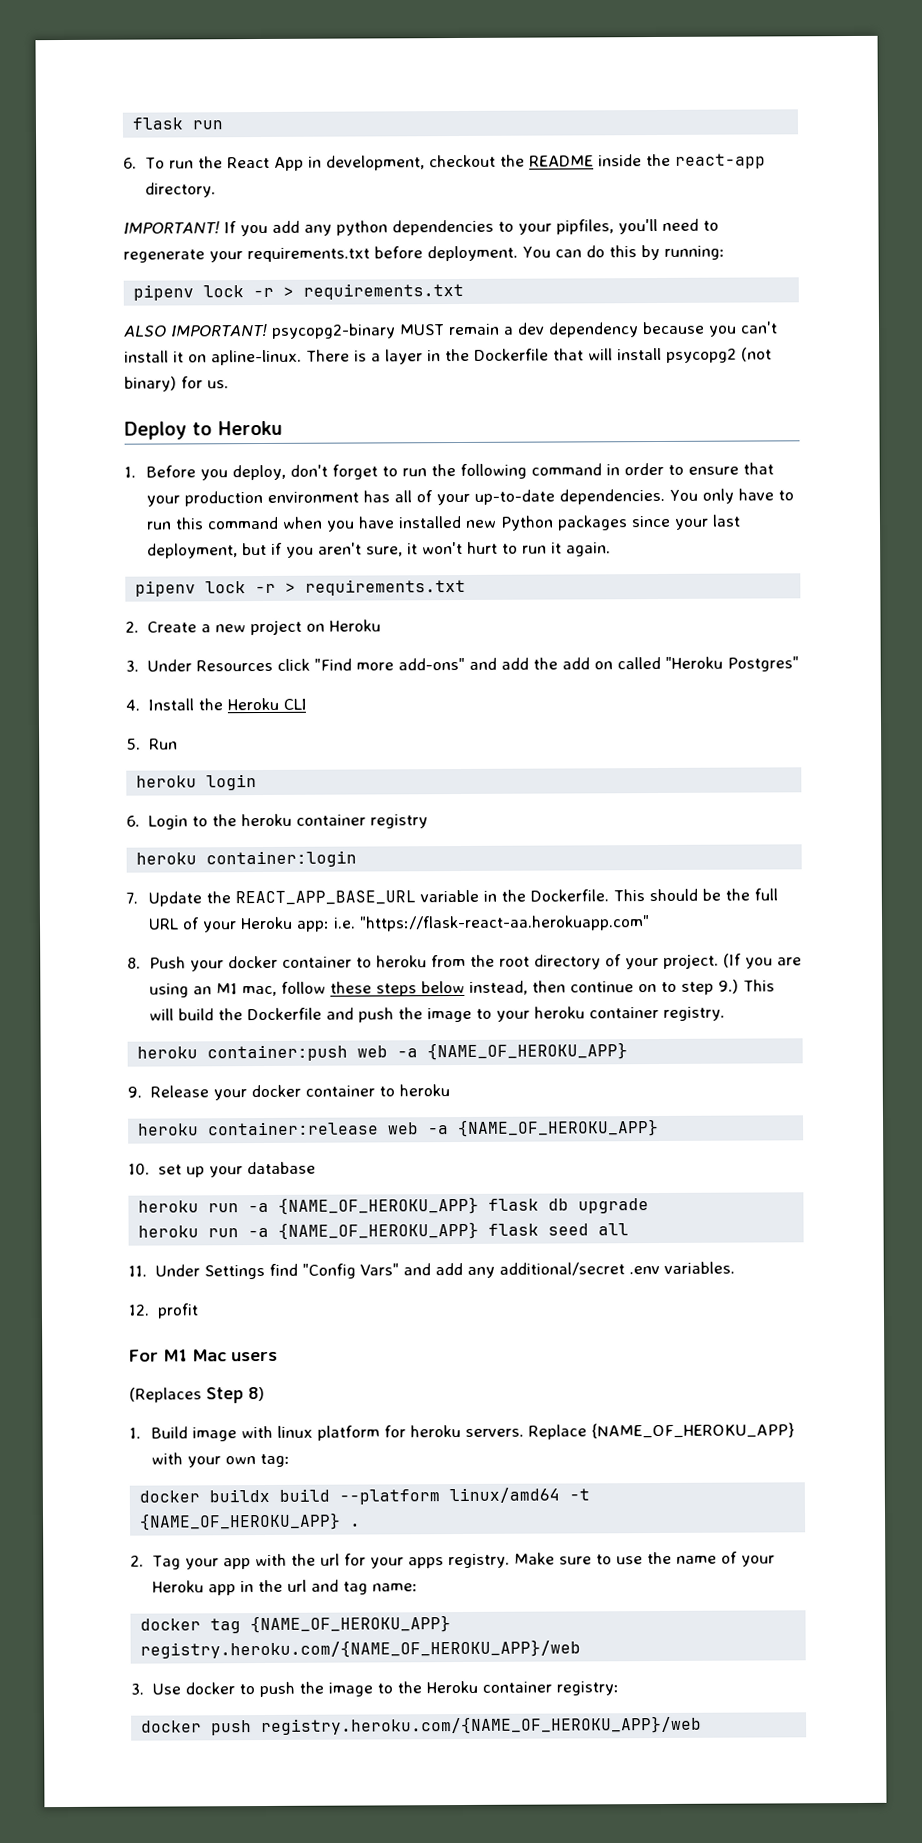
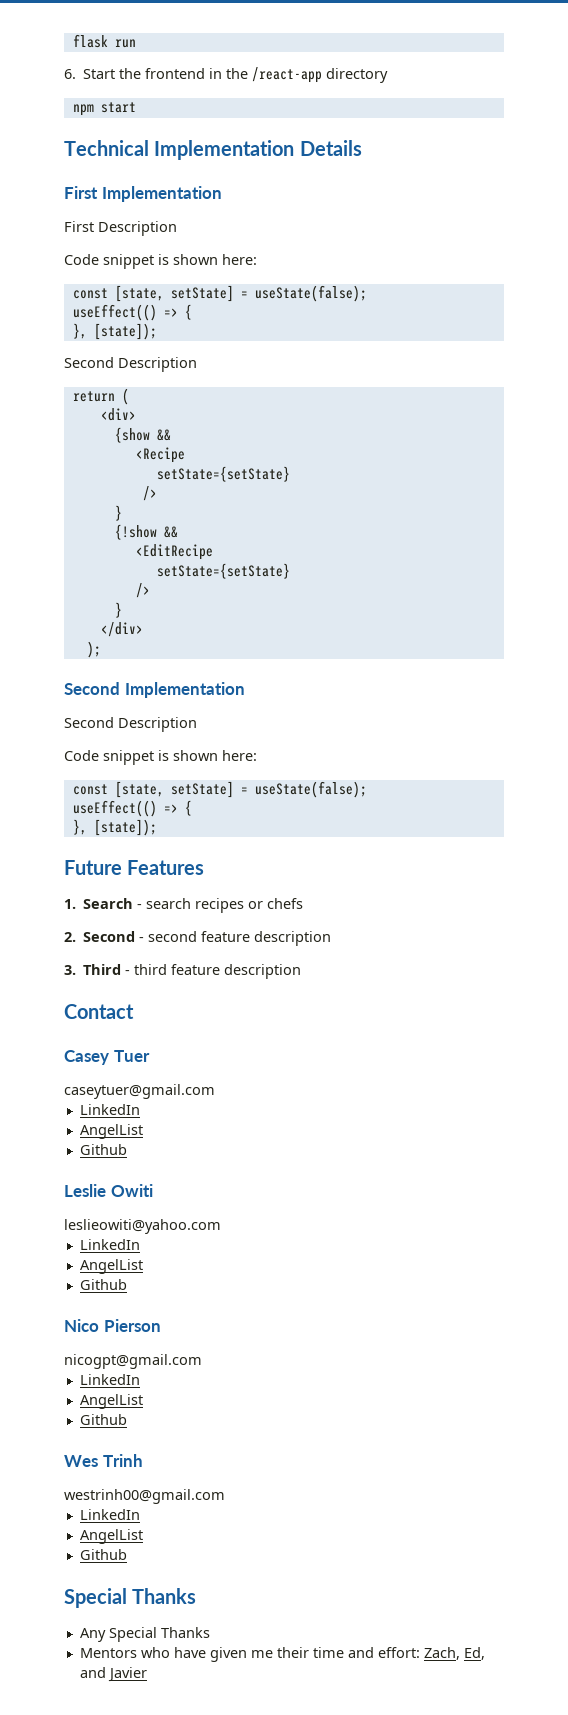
- 6. To run the React App in development, checkout the README inside the react-app directory.
- IMPORTANT! If you add any python dependencies to your pipfiles, you'll need to regenerate your requirements.txt before deployment. You can do this by running:
- pipenv lock -r > requirements.txt
- ALSO IMPORTANT! psycopg2-binary MUST remain a dev dependency because you can't install it on apline-linux. There is a layer in the Dockerfile that will install psycopg2 (not binary) for us.
- Deploy to Heroku
- 1. Before you deploy, don't forget to run the following command in order to ensure that your production environment has all of your up-to-date dependencies. You only have to run this command when you have installed new Python packages since your last deployment, but if you aren't sure, it won't hurt to run it again.
- pipenv lock -r > requirements.txt
- 2. Create a new project on Heroku
- 3. Under Resources click "Find more add-ons" and add the add on called "Heroku Postgres"
- 4. Install the Heroku CLI
- 5. Run
- heroku login
- 6. Login to the heroku container registry
- heroku container:login
- 7. Update the REACT_APP_BASE_URL variable in the Dockerfile. This should be the full URL of your Heroku app: i.e. "https://flask-react-aa.herokuapp.com"
- 8. Push your docker container to heroku from the root directory of your project. (If you are using an M1 mac, follow these steps below instead, then continue on to step 9.) This will build the Dockerfile and push the image to your heroku container registry.
- heroku container:push web -a {NAME_OF_HEROKU_APP}
- 9. Release your docker container to heroku
- heroku container:release web -a {NAME_OF_HEROKU_APP}
- 10. set up your database
- heroku run -a {NAME_OF_HEROKU_APP} flask db upgrade
- heroku run -a {NAME_OF_HEROKU_APP} flask seed all
- 11. Under Settings find "Config Vars" and add any additional/secret .env variables.
- 12. profit
- For M1 Mac users
- (Replaces Step 8)
- 1. Build image with linux platform for heroku servers. Replace {NAME_OF_HEROKU_APP} with your own tag:
- docker buildx build --platform linux/amd64 -t {NAME_OF_HEROKU_APP} .
- 2. Tag your app with the url for your apps registry. Make sure to use the name of your Heroku app in the url and tag name:
- docker tag {NAME_OF_HEROKU_APP} registry.heroku.com/{NAME_OF_HEROKU_APP}/web
- 3. Use docker to push the image to the Heroku container registry:
- docker push registry.heroku.com/{NAME_OF_HEROKU_APP}/web
+ 6. Start the frontend in the /react-app directory
+ npm start
+ Technical Implementation Details
+ First Implementation
+ First Description
+ Code snippet is shown here:
+ const [state, setState] = useState(false);
+ useEffect(() => {
+ }, [state]);
+ Second Description
+ return (
+ <div>
+ {show &&
+ <Recipe
+ setState={setState}
+ />
+ }
+ {!show &&
+ <EditRecipe
+ setState={setState}
+ />
+ }
+ </div>
+ );
+ Second Implementation
+ Second Description
+ Code snippet is shown here:
+ const [state, setState] = useState(false);
+ useEffect(() => {
+ }, [state]);
+ Future Features
+ 1. Search - search recipes or chefs
+ 2. Second - second feature description
+ 3. Third - third feature description
+ Contact
+ Casey Tuer
+ caseytuer@gmail.com
+ LinkedIn
+ AngelList
+ Github
+ Leslie Owiti
+ leslieowiti@yahoo.com
+ LinkedIn
+ AngelList
+ Github
+ Nico Pierson
+ nicogpt@gmail.com
+ LinkedIn
+ AngelList
+ Github
+ Wes Trinh
+ westrinh00@gmail.com
+ LinkedIn
+ AngelList
+ Github
+ Special Thanks
+ Any Special Thanks
+ Mentors who have given me their time and effort: Zach, Ed, and Javier

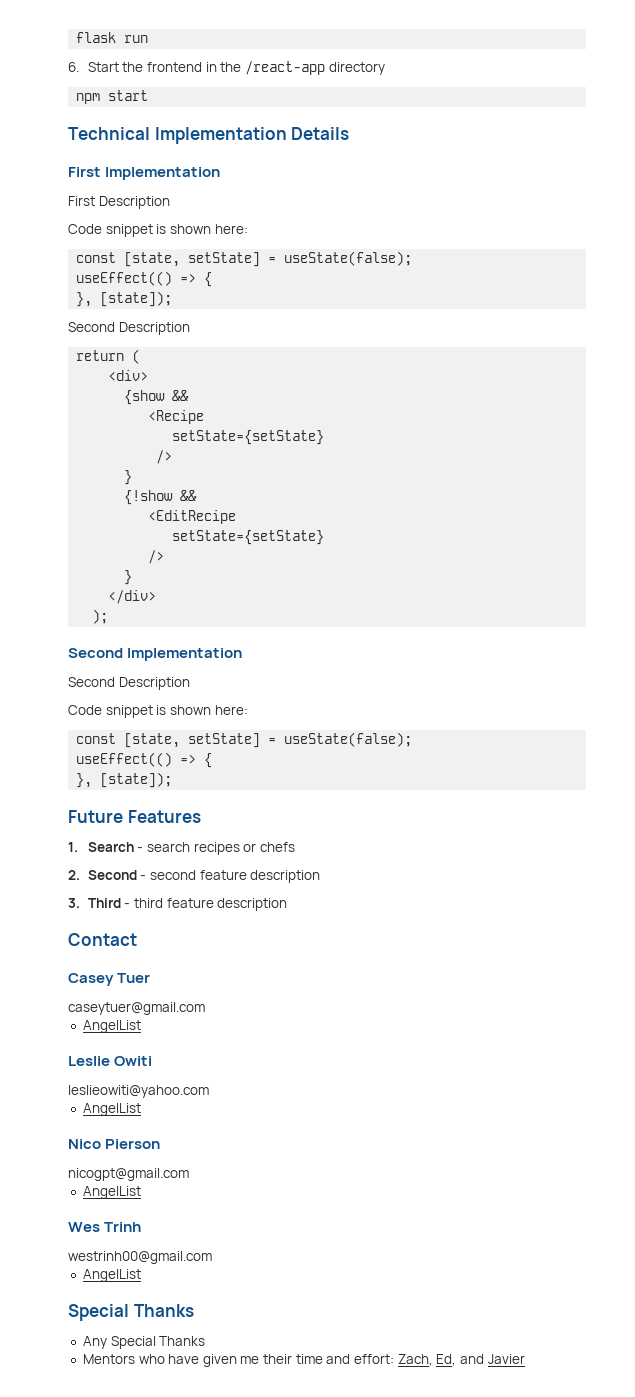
  caseytuer@gmail.com
- LinkedIn
  AngelList
- Github
  leslieowiti@yahoo.com
- LinkedIn
  AngelList
- Github
  nicogpt@gmail.com
- LinkedIn
  AngelList
- Github
  westrinh00@gmail.com
- LinkedIn
  AngelList
- Github

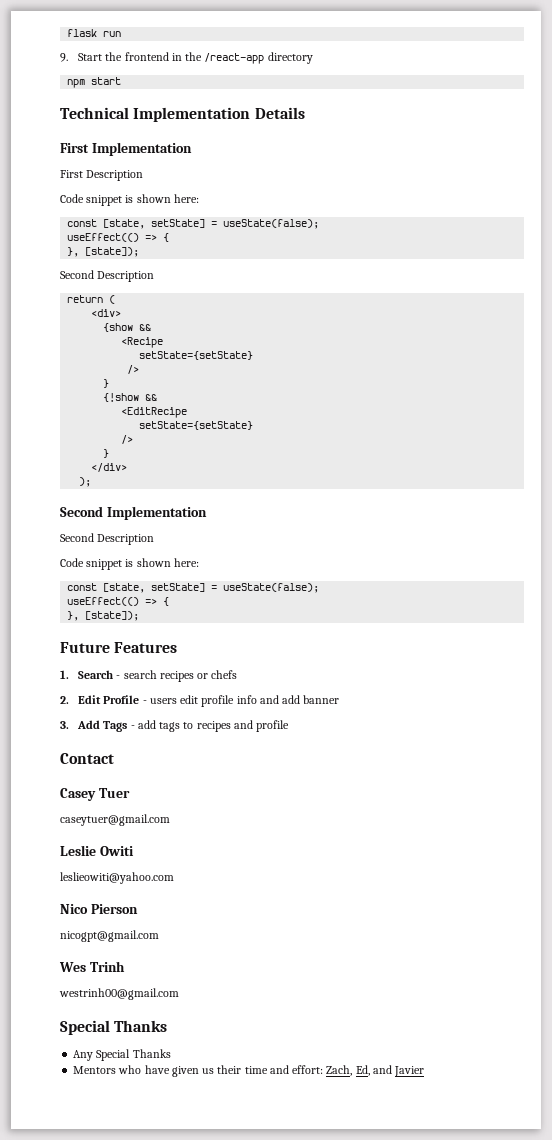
- 6. Start the frontend in the /react-app directory
+ 9. Start the frontend in the /react-app directory
- 2. Second - second feature description
- 3. Third - third feature description
+ 2. Edit Profile - users edit profile info and add banner
+ 3. Add Tags - add tags to recipes and profile
  caseytuer@gmail.com
- AngelList
  leslieowiti@yahoo.com
- AngelList
  nicogpt@gmail.com
- AngelList
  westrinh00@gmail.com
- AngelList
- Mentors who have given me their time and effort: Zach, Ed, and Javier
+ Mentors who have given us their time and effort: Zach, Ed, and Javier

